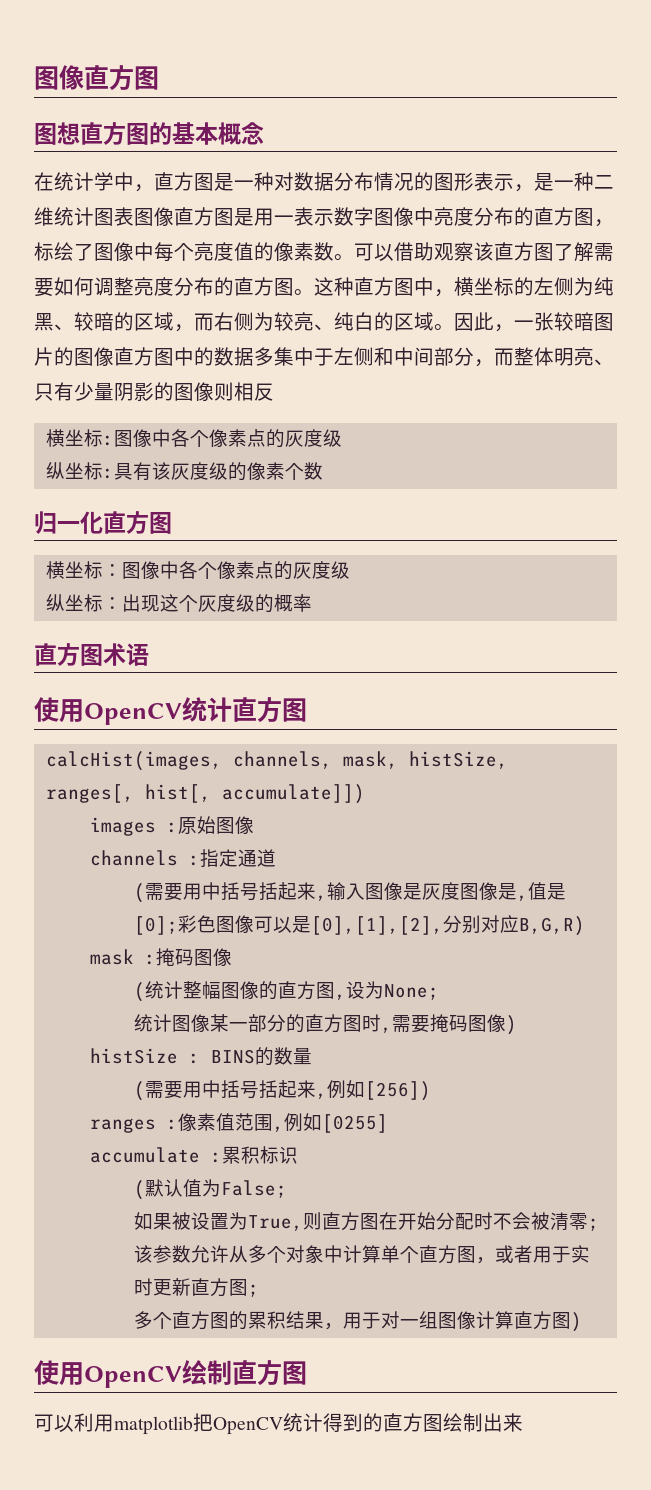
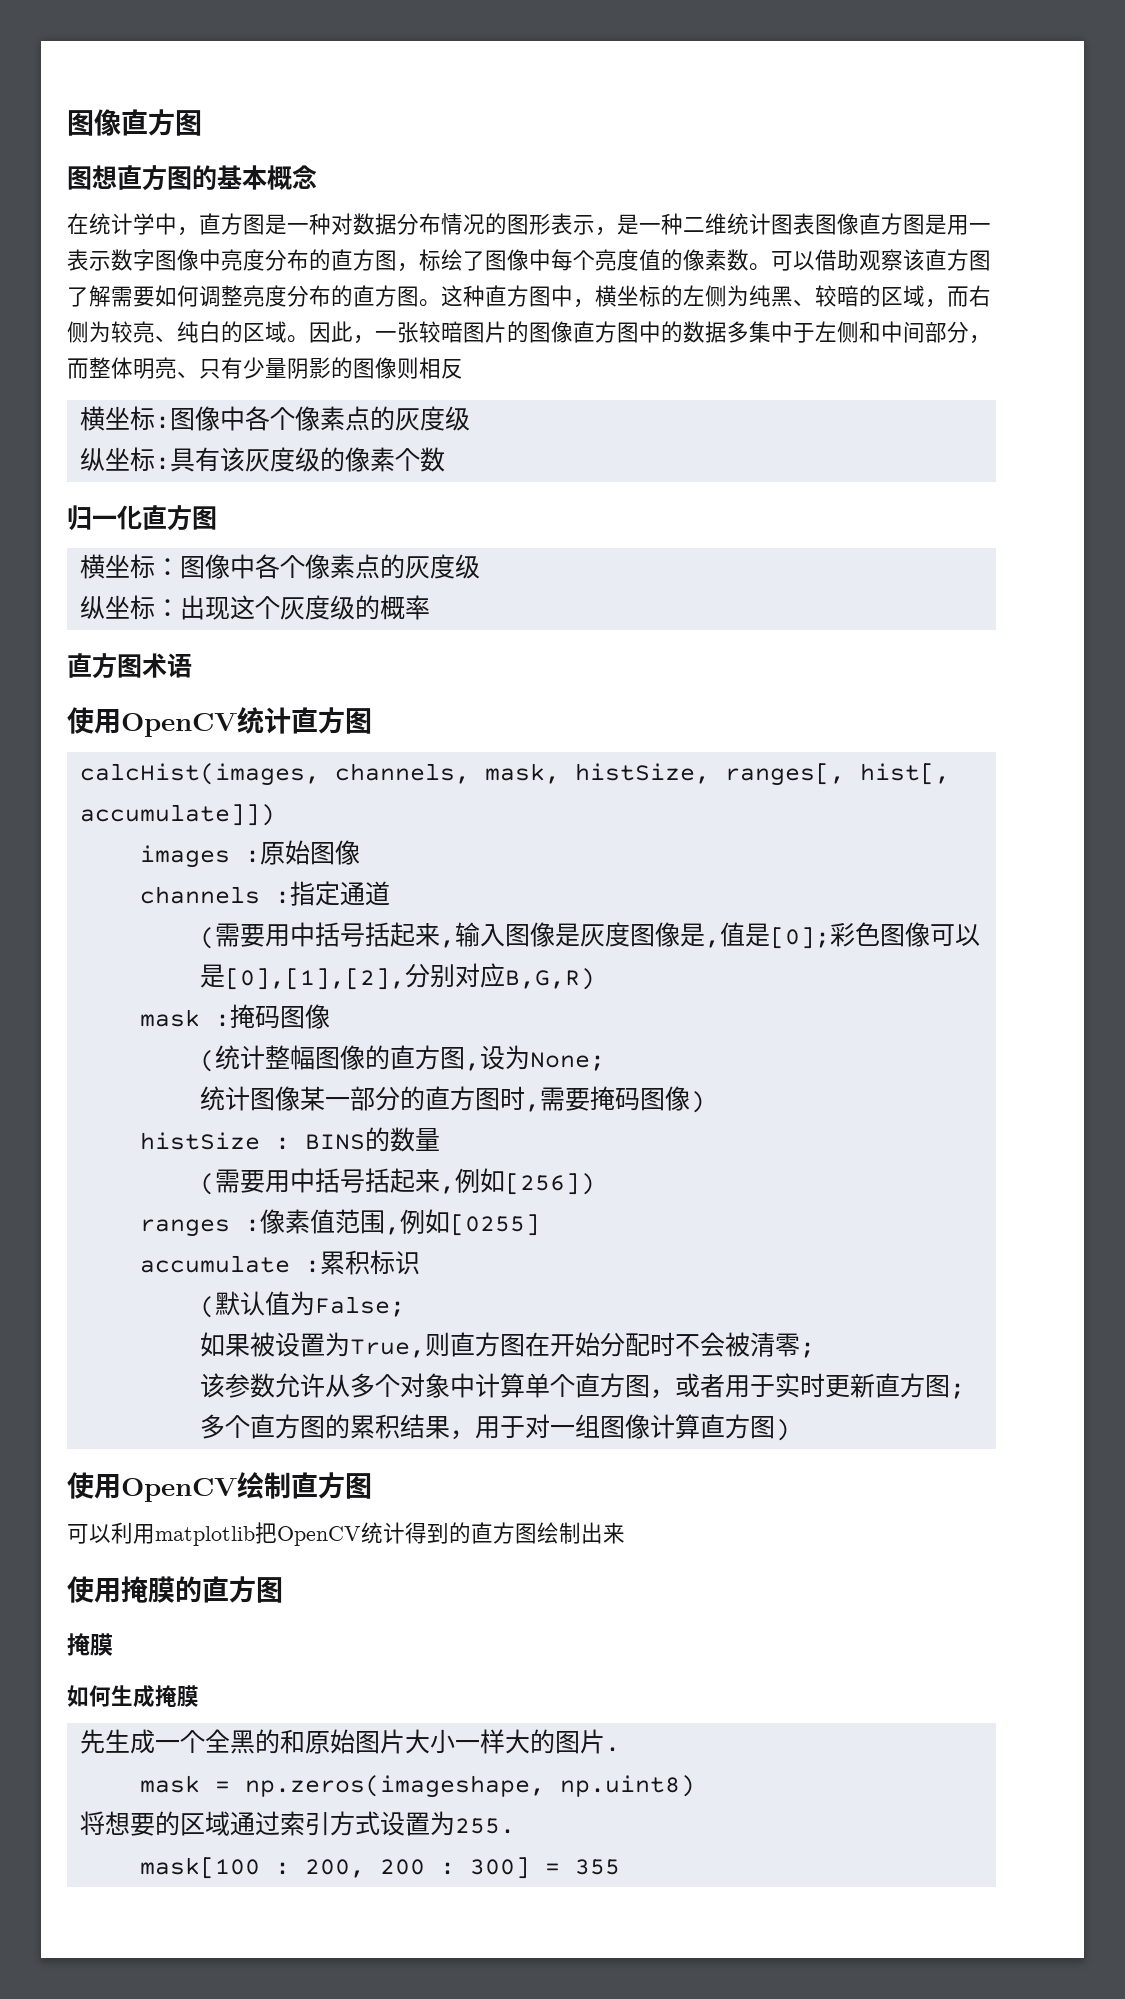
+ 使用掩膜的直方图
+ 掩膜
+ 如何生成掩膜
+ 先生成一个全黑的和原始图片大小一样大的图片.
+ mask = np.zeros(imageshape, np.uint8)
+ 将想要的区域通过索引方式设置为255.
+ mask[100 : 200, 200 : 300] = 355

